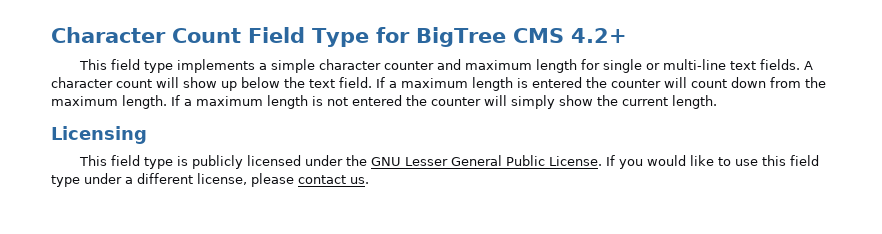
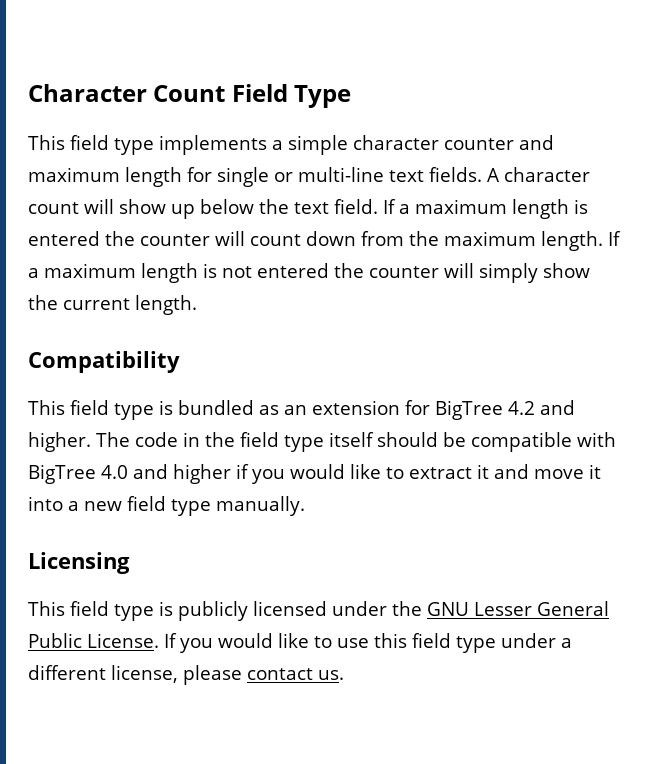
- Character Count Field Type for BigTree CMS 4.2+
+ Character Count Field Type
+ Compatibility
+ This field type is bundled as an extension for BigTree 4.2 and higher. The code in the field type itself should be compatible with BigTree 4.0 and higher if you would like to extract it and move it into a new field type manually.

